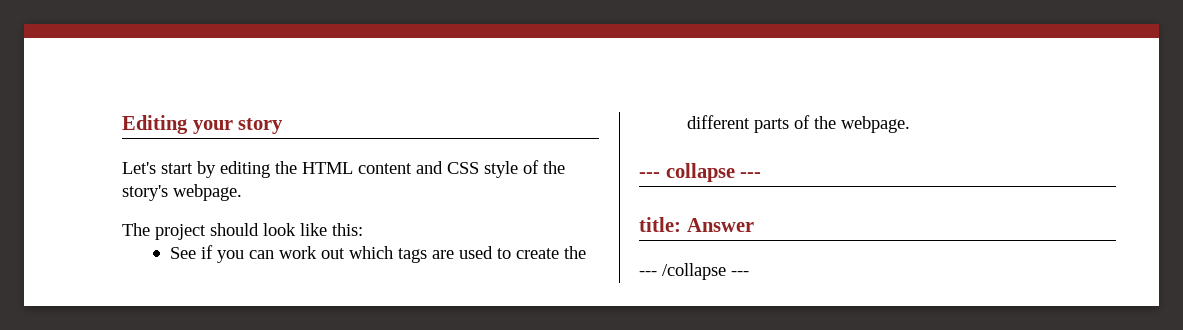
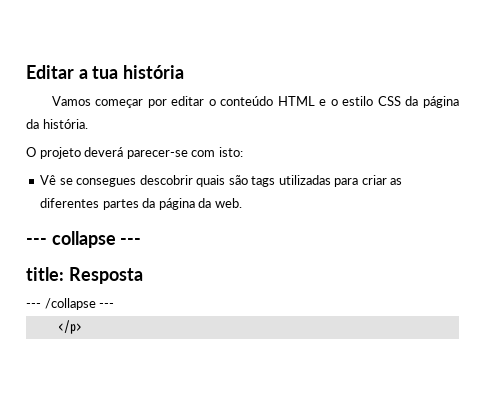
- Editing your story
- Let's start by editing the HTML content and CSS style of the story's webpage.
- The project should look like this:
- See if you can work out which tags are used to create the different parts of the webpage.
+ Editar a tua história
+ Vamos começar por editar o conteúdo HTML e o estilo CSS da página da história.
+ O projeto deverá parecer-se com isto:
+ Vê se consegues descobrir quais são tags utilizadas para criar as diferentes partes da página da web.
- title: Answer
+ title: Resposta
+ </p>

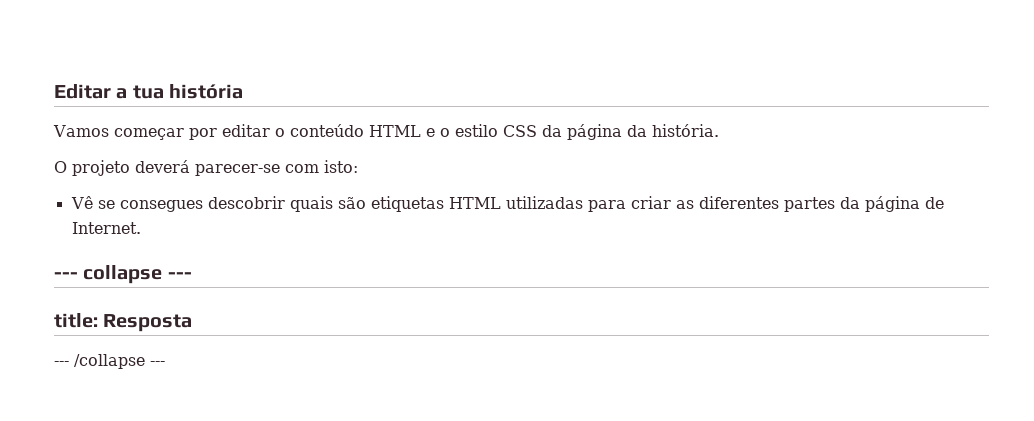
- Vê se consegues descobrir quais são tags utilizadas para criar as diferentes partes da página da web.
+ Vê se consegues descobrir quais são etiquetas HTML utilizadas para criar as diferentes partes da página de Internet.
- </p>

